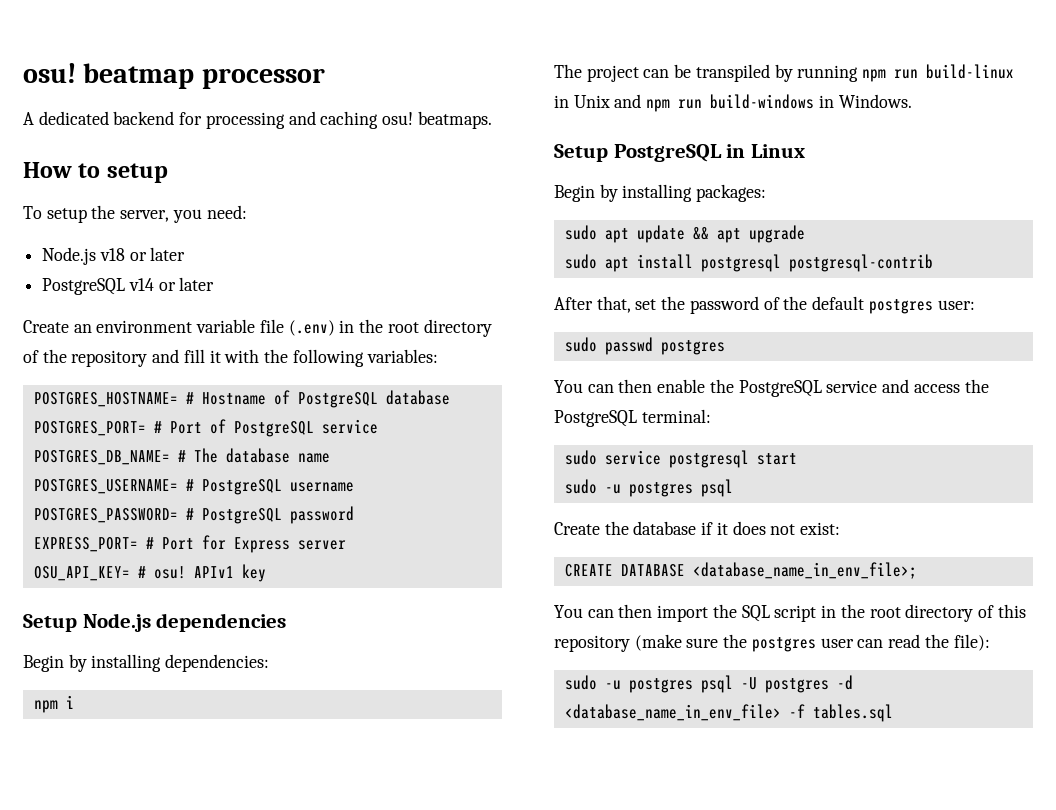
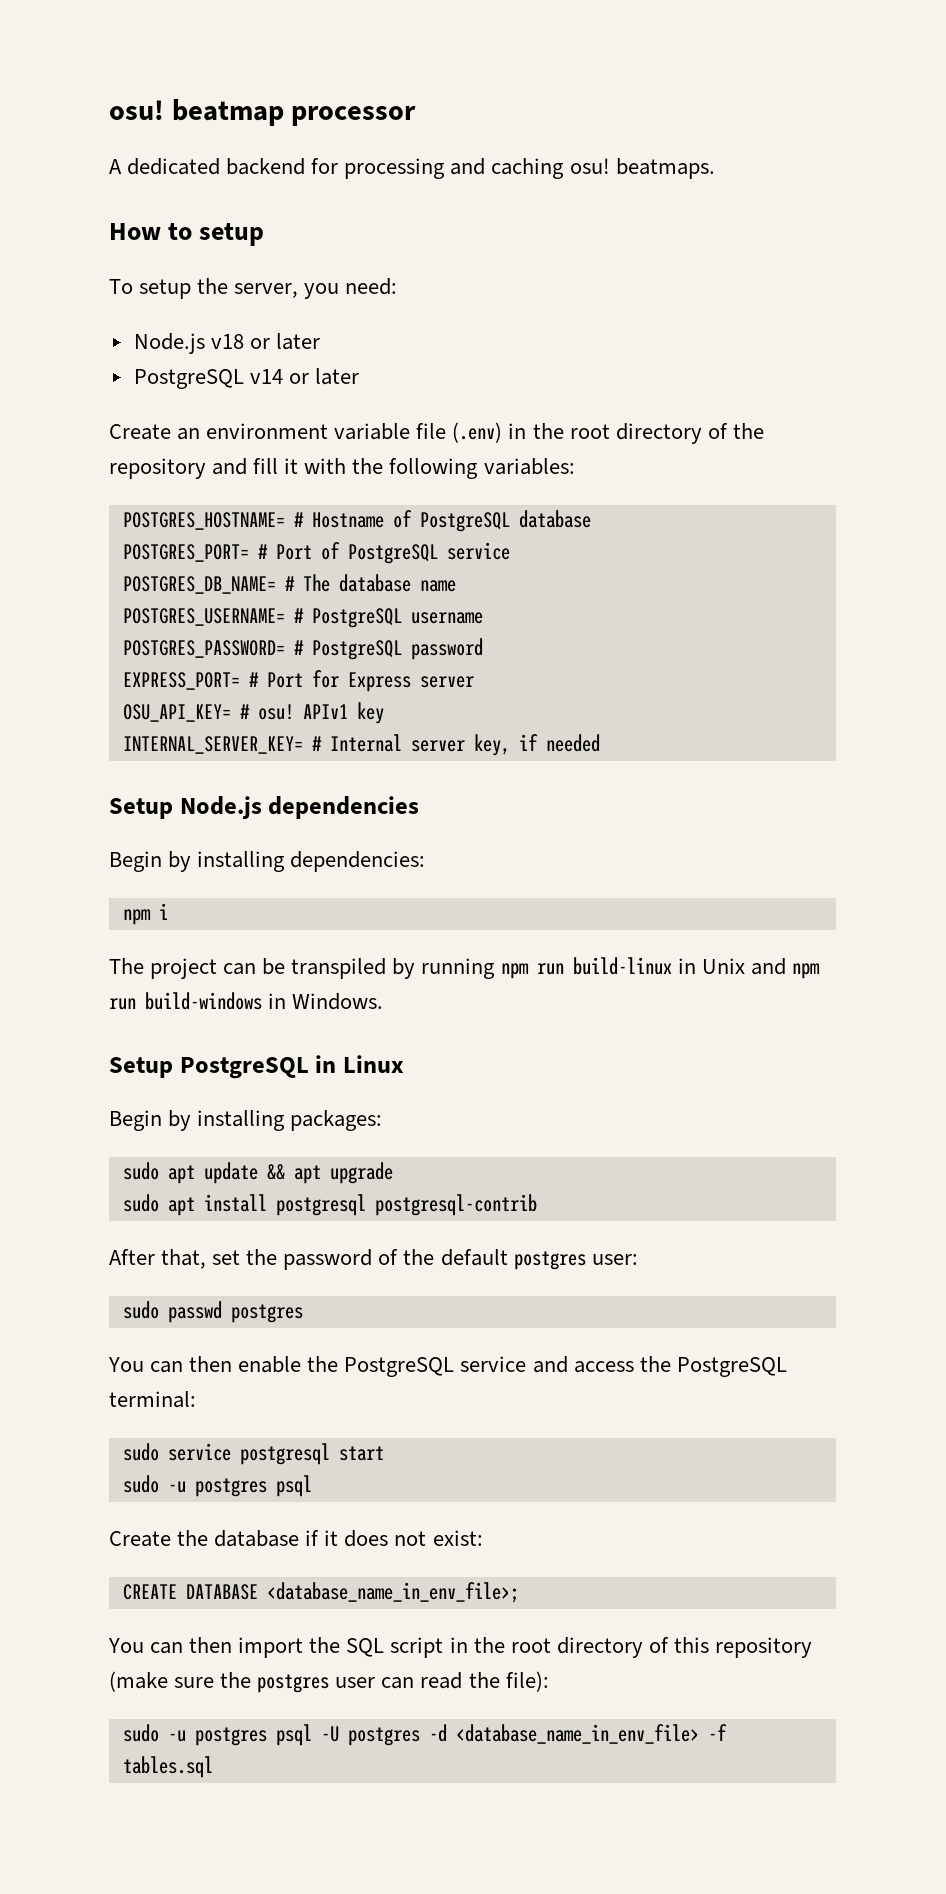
+ INTERNAL_SERVER_KEY= # Internal server key, if needed

